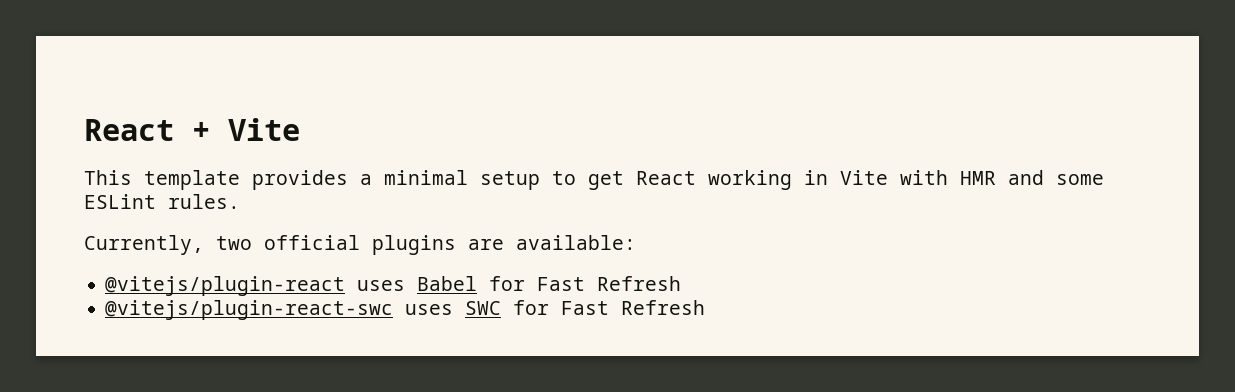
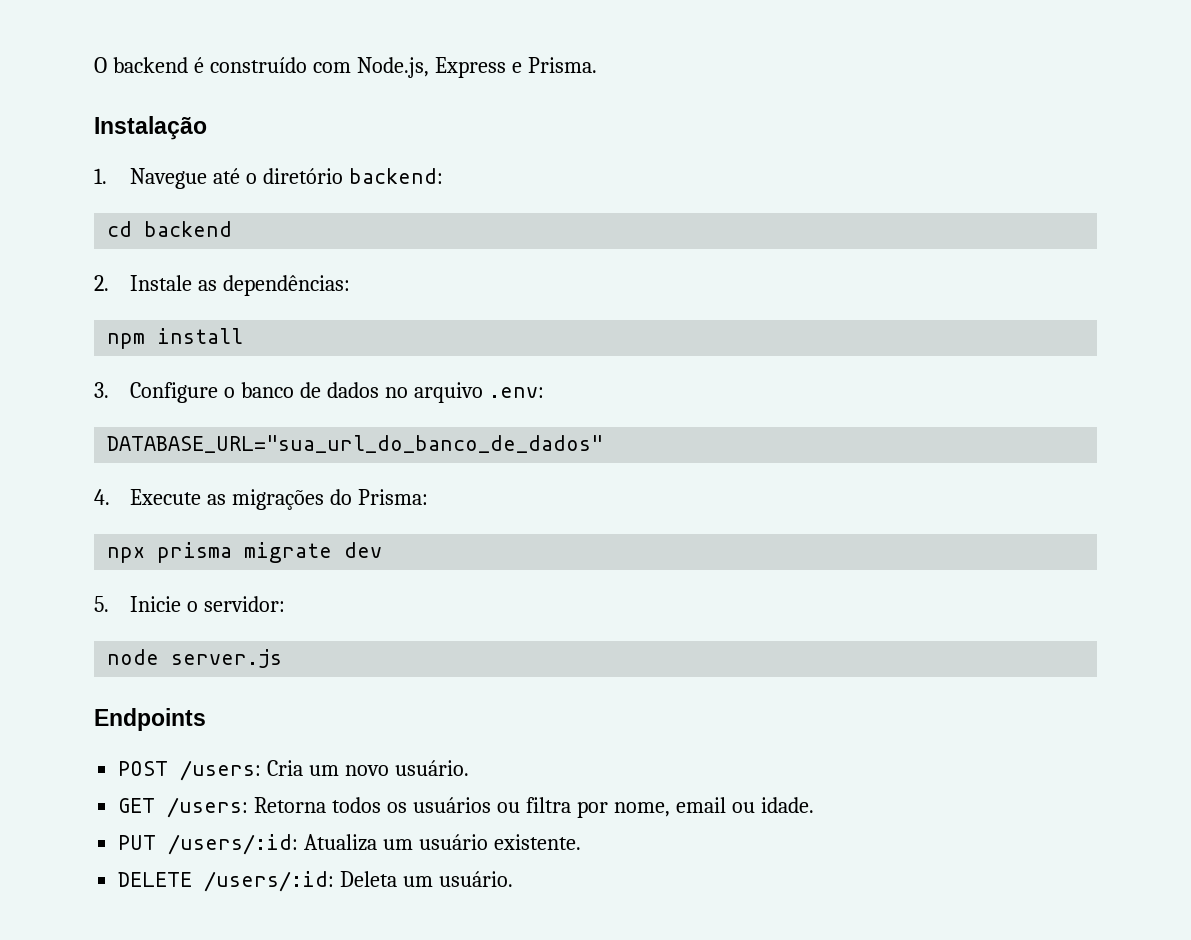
- React + Vite
- This template provides a minimal setup to get React working in Vite with HMR and some ESLint rules.
- Currently, two official plugins are available:
- @vitejs/plugin-react uses Babel for Fast Refresh
- @vitejs/plugin-react-swc uses SWC for Fast Refresh
+ O backend é construído com Node.js, Express e Prisma.
+ Instalação
+ 1. Navegue até o diretório backend:
+ cd backend
+ 2. Instale as dependências:
+ npm install
+ 3. Configure o banco de dados no arquivo .env:
+ DATABASE_URL="sua_url_do_banco_de_dados"
+ 4. Execute as migrações do Prisma:
+ npx prisma migrate dev
+ 5. Inicie o servidor:
+ node server.js
+ Endpoints
+ POST /users: Cria um novo usuário.
+ GET /users: Retorna todos os usuários ou filtra por nome, email ou idade.
+ PUT /users/:id: Atualiza um usuário existente.
+ DELETE /users/:id: Deleta um usuário.

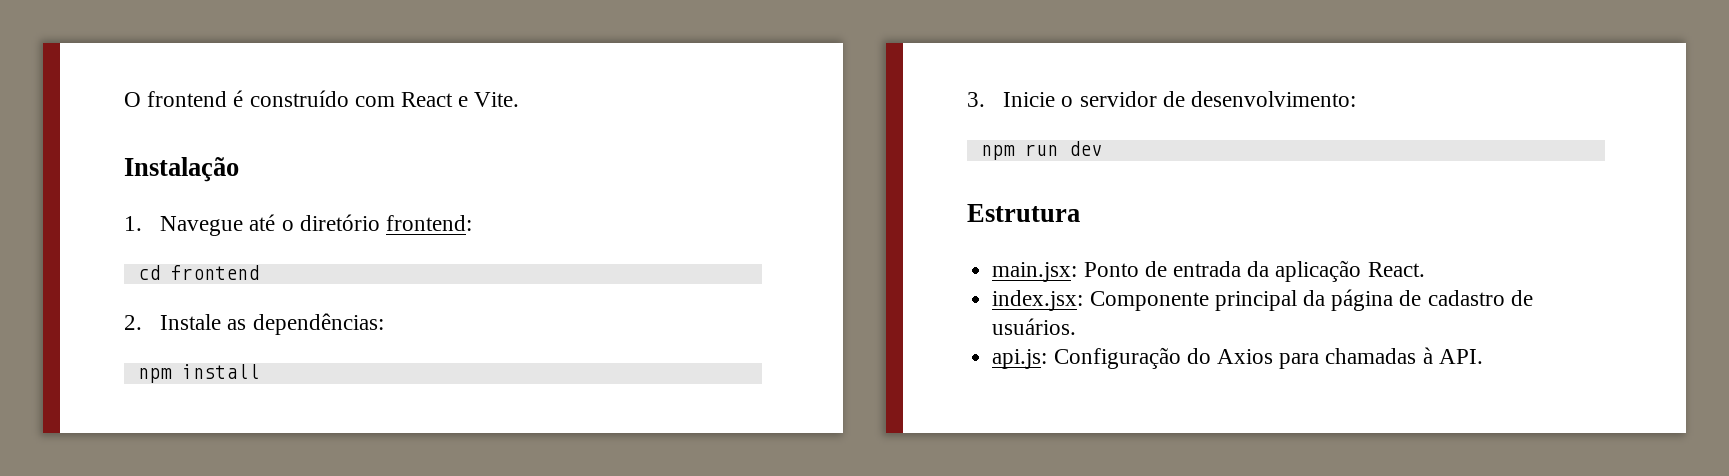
- O backend é construído com Node.js, Express e Prisma.
+ O frontend é construído com React e Vite.
- 1. Navegue até o diretório backend:
+ 1. Navegue até o diretório frontend:
- cd backend
+ cd frontend
- 3. Configure o banco de dados no arquivo .env:
- DATABASE_URL="sua_url_do_banco_de_dados"
- 4. Execute as migrações do Prisma:
- npx prisma migrate dev
- 5. Inicie o servidor:
- node server.js
- Endpoints
- POST /users: Cria um novo usuário.
- GET /users: Retorna todos os usuários ou filtra por nome, email ou idade.
- PUT /users/:id: Atualiza um usuário existente.
- DELETE /users/:id: Deleta um usuário.
+ 3. Inicie o servidor de desenvolvimento:
+ npm run dev
+ Estrutura
+ main.jsx: Ponto de entrada da aplicação React.
+ index.jsx: Componente principal da página de cadastro de usuários.
+ api.js: Configuração do Axios para chamadas à API.

